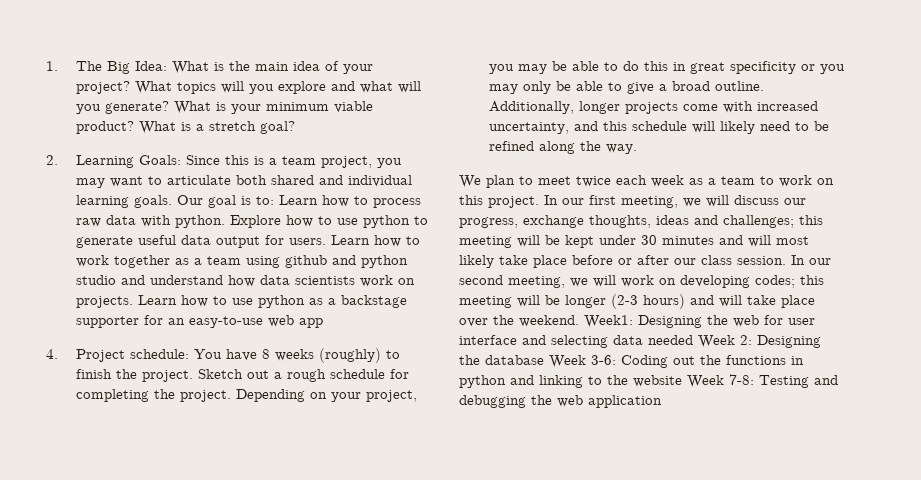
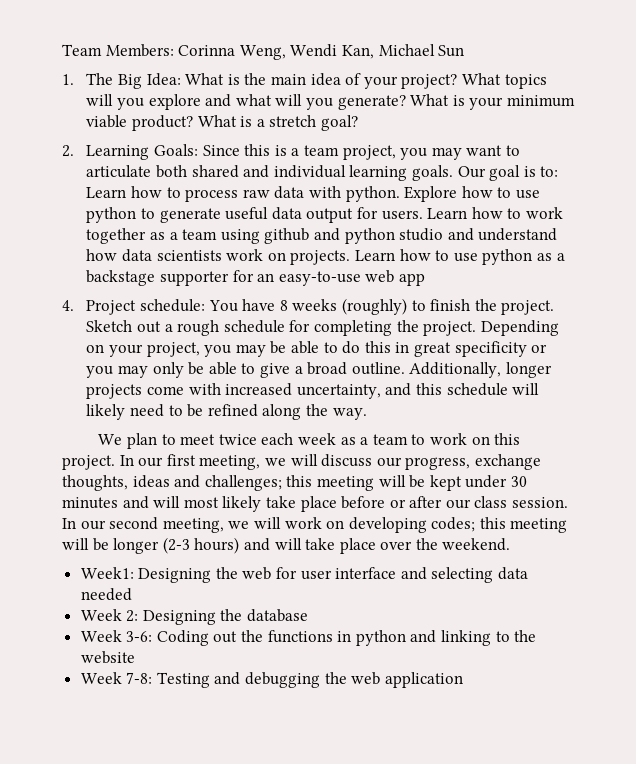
+ Team Members: Corinna Weng, Wendi Kan, Michael Sun
- this meeting will be longer (2-3 hours) and will take place over the weekend. Week1:
+ this meeting will be longer (2-3 hours) and will take place over the weekend.
+ Week1:
- Designing the web for user interface and selecting data needed Week 2:
+ Designing the web for user interface and selecting data needed
+ Week 2:
- Designing the database Week 3-6:
+ Designing the database
+ Week 3-6:
- Coding out the functions in python and linking to the website Week 7-8:
+ Coding out the functions in python and linking to the website
+ Week 7-8:

